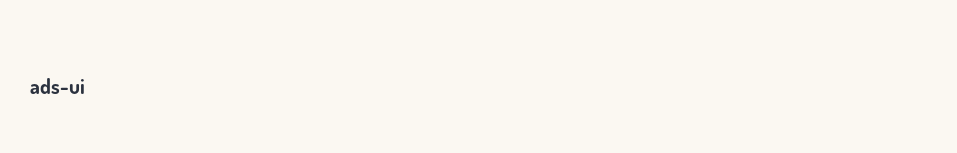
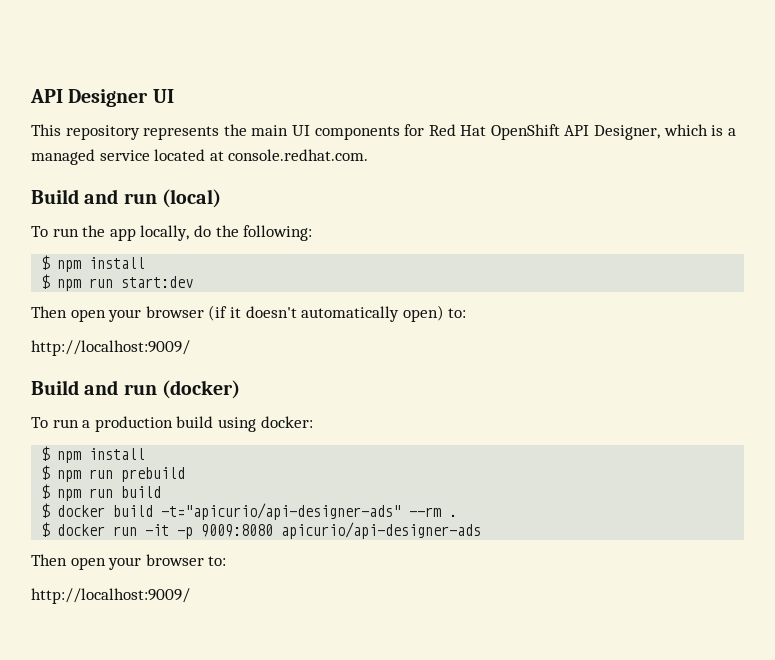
- ads-ui
+ API Designer UI
+ This repository represents the main UI components for Red Hat OpenShift API Designer, which is a managed service located at console.redhat.com.
+ Build and run (local)
+ To run the app locally, do the following:
+ $ npm install
+ $ npm run start:dev
+ Then open your browser (if it doesn't automatically open) to:
+ http://localhost:9009/
+ Build and run (docker)
+ To run a production build using docker:
+ $ npm install
+ $ npm run prebuild
+ $ npm run build
+ $ docker build -t="apicurio/api-designer-ads" --rm .
+ $ docker run -it -p 9009:8080 apicurio/api-designer-ads
+ Then open your browser to:
+ http://localhost:9009/

